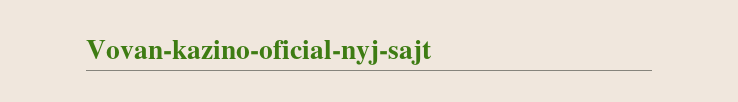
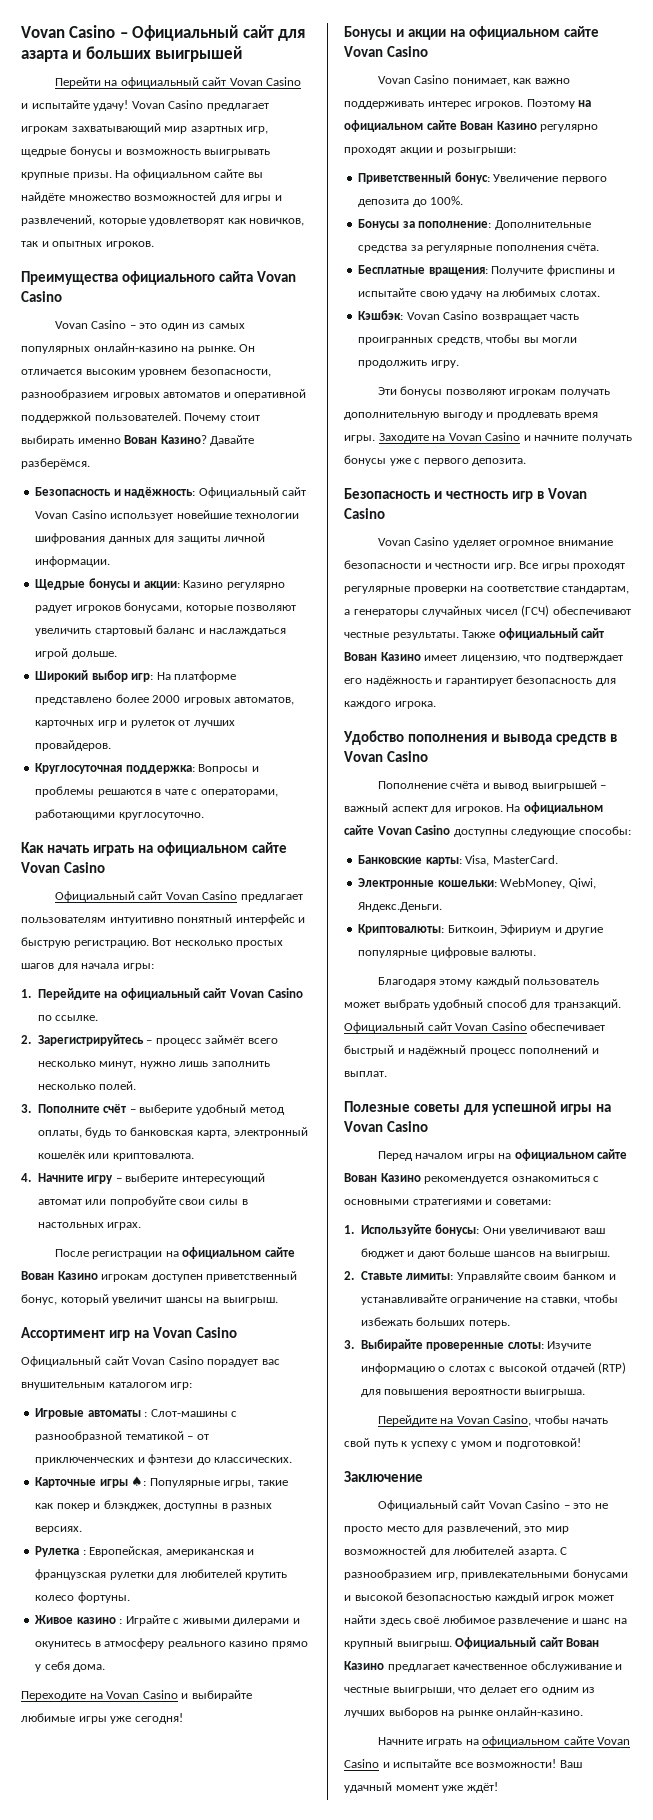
- Vovan-kazino-oficial-nyj-sajt
+ Vovan Casino – Официальный сайт для азарта и больших выигрышей
+ Перейти на официальный сайт Vovan Casino и испытайте удачу! Vovan Casino предлагает игрокам захватывающий мир азартных игр, щедрые бонусы и возможность выигрывать крупные призы. На официальном сайте вы найдёте множество возможностей для игры и развлечений, которые удовлетворят как новичков, так и опытных игроков.
+ Преимущества официального сайта Vovan Casino
+ Vovan Casino – это один из самых популярных онлайн-казино на рынке. Он отличается высоким уровнем безопасности, разнообразием игровых автоматов и оперативной поддержкой пользователей. Почему стоит выбирать именно Вован Казино? Давайте разберёмся.
+ Безопасность и надёжность: Официальный сайт Vovan Casino использует новейшие технологии шифрования данных для защиты личной информации.
+ Щедрые бонусы и акции: Казино регулярно радует игроков бонусами, которые позволяют увеличить стартовый баланс и наслаждаться игрой дольше.
+ Широкий выбор игр: На платформе представлено более 2000 игровых автоматов, карточных игр и рулеток от лучших провайдеров.
+ Круглосуточная поддержка: Вопросы и проблемы решаются в чате с операторами, работающими круглосуточно.
+ Как начать играть на официальном сайте Vovan Casino
+ Официальный сайт Vovan Casino предлагает пользователям интуитивно понятный интерфейс и быструю регистрацию. Вот несколько простых шагов для начала игры:
+ 1. Перейдите на официальный сайт Vovan Casino по ссылке.
+ 2. Зарегистрируйтесь – процесс займёт всего несколько минут, нужно лишь заполнить несколько полей.
+ 3. Пополните счёт – выберите удобный метод оплаты, будь то банковская карта, электронный кошелёк или криптовалюта.
+ 4. Начните игру – выберите интересующий автомат или попробуйте свои силы в настольных играх.
+ После регистрации на официальном сайте Вован Казино игрокам доступен приветственный бонус, который увеличит шансы на выигрыш.
+ Ассортимент игр на Vovan Casino
+ Официальный сайт Vovan Casino порадует вас внушительным каталогом игр:
+ Игровые автоматы : Слот-машины с разнообразной тематикой – от приключенческих и фэнтези до классических.
+ Карточные игры ♠: Популярные игры, такие как покер и блэкджек, доступны в разных версиях.
+ Рулетка : Европейская, американская и французская рулетки для любителей крутить колесо фортуны.
+ Живое казино : Играйте с живыми дилерами и окунитесь в атмосферу реального казино прямо у себя дома.
+ Переходите на Vovan Casino и выбирайте любимые игры уже сегодня!
+ Бонусы и акции на официальном сайте Vovan Casino
+ Vovan Casino понимает, как важно поддерживать интерес игроков. Поэтому на официальном сайте Вован Казино регулярно проходят акции и розыгрыши:
+ Приветственный бонус: Увеличение первого депозита до 100%.
+ Бонусы за пополнение: Дополнительные средства за регулярные пополнения счёта.
+ Бесплатные вращения: Получите фриспины и испытайте свою удачу на любимых слотах.
+ Кэшбэк: Vovan Casino возвращает часть проигранных средств, чтобы вы могли продолжить игру.
+ Эти бонусы позволяют игрокам получать дополнительную выгоду и продлевать время игры. Заходите на Vovan Casino и начните получать бонусы уже с первого депозита.
+ Безопасность и честность игр в Vovan Casino
+ Vovan Casino уделяет огромное внимание безопасности и честности игр. Все игры проходят регулярные проверки на соответствие стандартам, а генераторы случайных чисел (ГСЧ) обеспечивают честные результаты. Также официальный сайт Вован Казино имеет лицензию, что подтверждает его надёжность и гарантирует безопасность для каждого игрока.
+ Удобство пополнения и вывода средств в Vovan Casino
+ Пополнение счёта и вывод выигрышей – важный аспект для игроков. На официальном сайте Vovan Casino доступны следующие способы:
+ Банковские карты: Visa, MasterCard.
+ Электронные кошельки: WebMoney, Qiwi, Яндекс.Деньги.
+ Криптовалюты: Биткоин, Эфириум и другие популярные цифровые валюты.
+ Благодаря этому каждый пользователь может выбрать удобный способ для транзакций. Официальный сайт Vovan Casino обеспечивает быстрый и надёжный процесс пополнений и выплат.
+ Полезные советы для успешной игры на Vovan Casino
+ Перед началом игры на официальном сайте Вован Казино рекомендуется ознакомиться с основными стратегиями и советами:
+ 1. Используйте бонусы: Они увеличивают ваш бюджет и дают больше шансов на выигрыш.
+ 2. Ставьте лимиты: Управляйте своим банком и устанавливайте ограничение на ставки, чтобы избежать больших потерь.
+ 3. Выбирайте проверенные слоты: Изучите информацию о слотах с высокой отдачей (RTP) для повышения вероятности выигрыша.
+ Перейдите на Vovan Casino, чтобы начать свой путь к успеху с умом и подготовкой!
+ Заключение
+ Официальный сайт Vovan Casino – это не просто место для развлечений, это мир возможностей для любителей азарта. С разнообразием игр, привлекательными бонусами и высокой безопасностью каждый игрок может найти здесь своё любимое развлечение и шанс на крупный выигрыш. Официальный сайт Вован Казино предлагает качественное обслуживание и честные выигрыши, что делает его одним из лучших выборов на рынке онлайн-казино.
+ Начните играть на официальном сайте Vovan Casino и испытайте все возможности! Ваш удачный момент уже ждёт!

